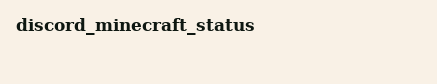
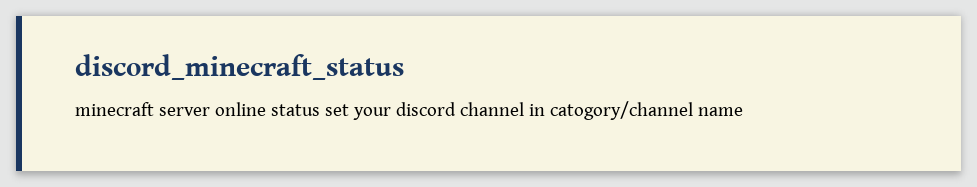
+ minecraft server online status set your discord channel in catogory/channel name

